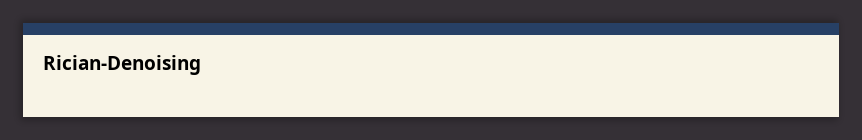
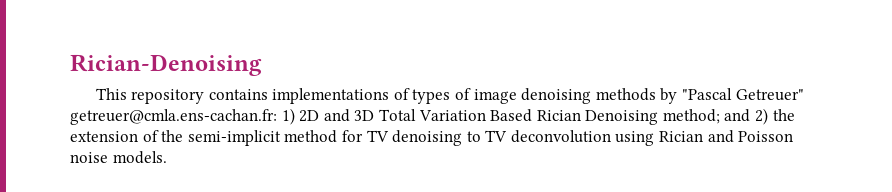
+ This repository contains implementations of types of image denoising methods by "Pascal Getreuer" getreuer@cmla.ens-cachan.fr: 1) 2D and 3D Total Variation Based Rician Denoising method; and 2) the extension of the semi-implicit method for TV denoising to TV deconvolution using Rician and Poisson noise models.

